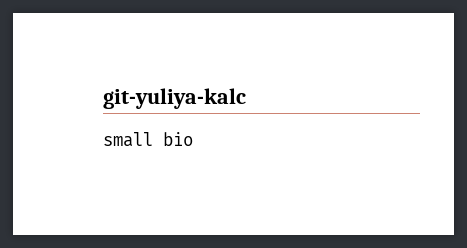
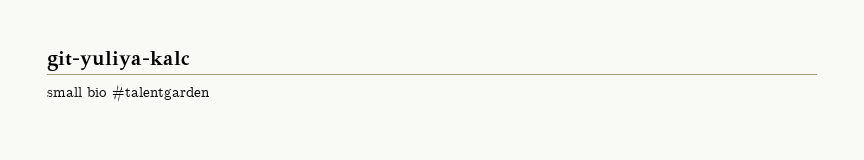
- small bio
+ small bio #talentgarden

